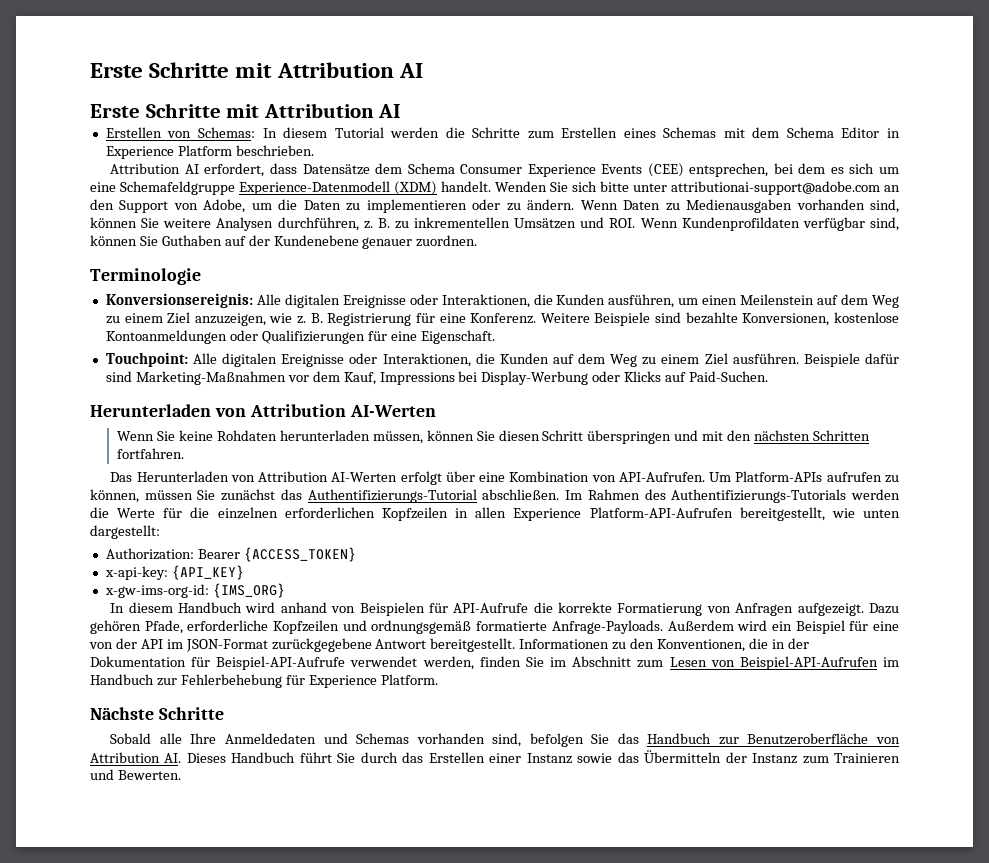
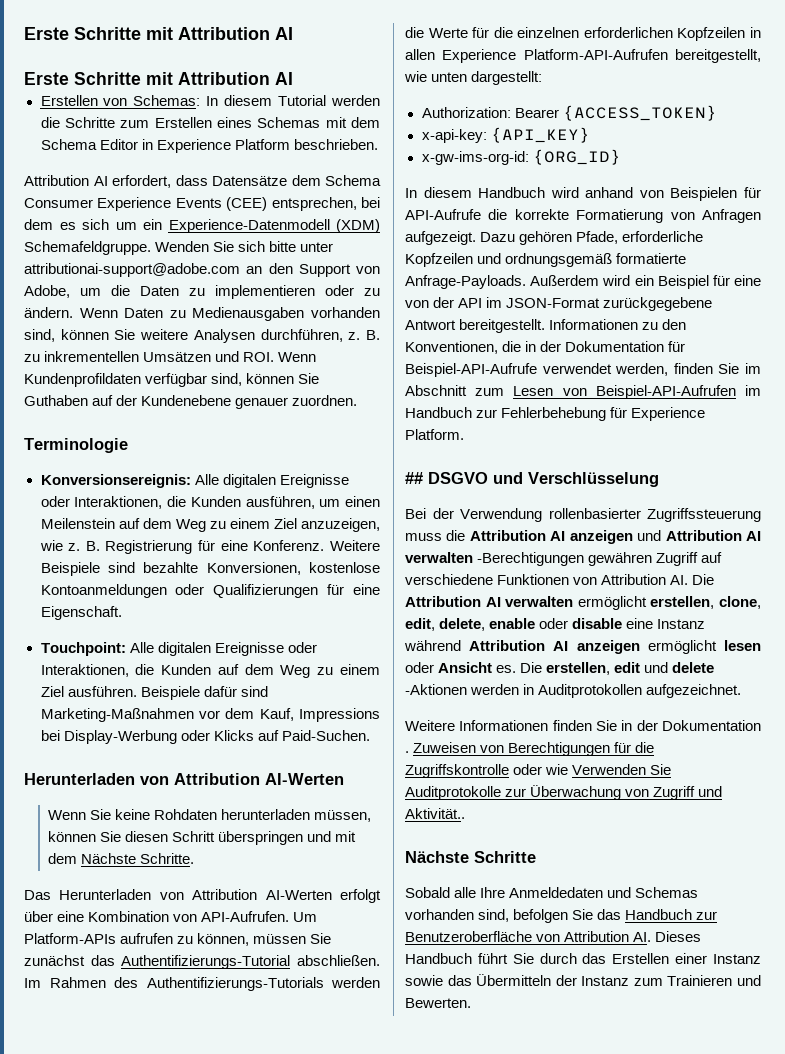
- Attribution AI erfordert, dass Datensätze dem Schema Consumer Experience Events (CEE) entsprechen, bei dem es sich um eine Schemafeldgruppe Experience-Datenmodell (XDM) handelt.
+ Attribution AI erfordert, dass Datensätze dem Schema Consumer Experience Events (CEE) entsprechen, bei dem es sich um ein Experience-Datenmodell (XDM) Schemafeldgruppe.
- Wenn Sie keine Rohdaten herunterladen müssen, können Sie diesen Schritt überspringen und mit den nächsten Schritten fortfahren.
+ Wenn Sie keine Rohdaten herunterladen müssen, können Sie diesen Schritt überspringen und mit dem Nächste Schritte.
- x-gw-ims-org-id: {IMS_ORG}
+ x-gw-ims-org-id: {ORG_ID}
+ ## DSGVO und Verschlüsselung
+ Bei der Verwendung rollenbasierter Zugriffssteuerung muss die Attribution AI anzeigen und Attribution AI verwalten -Berechtigungen gewähren Zugriff auf verschiedene Funktionen von Attribution AI. Die Attribution AI verwalten ermöglicht erstellen, clone, edit, delete, enable oder disable eine Instanz während Attribution AI anzeigen ermöglicht lesen oder Ansicht es. Die erstellen, edit und delete -Aktionen werden in Auditprotokollen aufgezeichnet.
+ Weitere Informationen finden Sie in der Dokumentation . Zuweisen von Berechtigungen für die Zugriffskontrolle oder wie Verwenden Sie Auditprotokolle zur Überwachung von Zugriff und Aktivität..

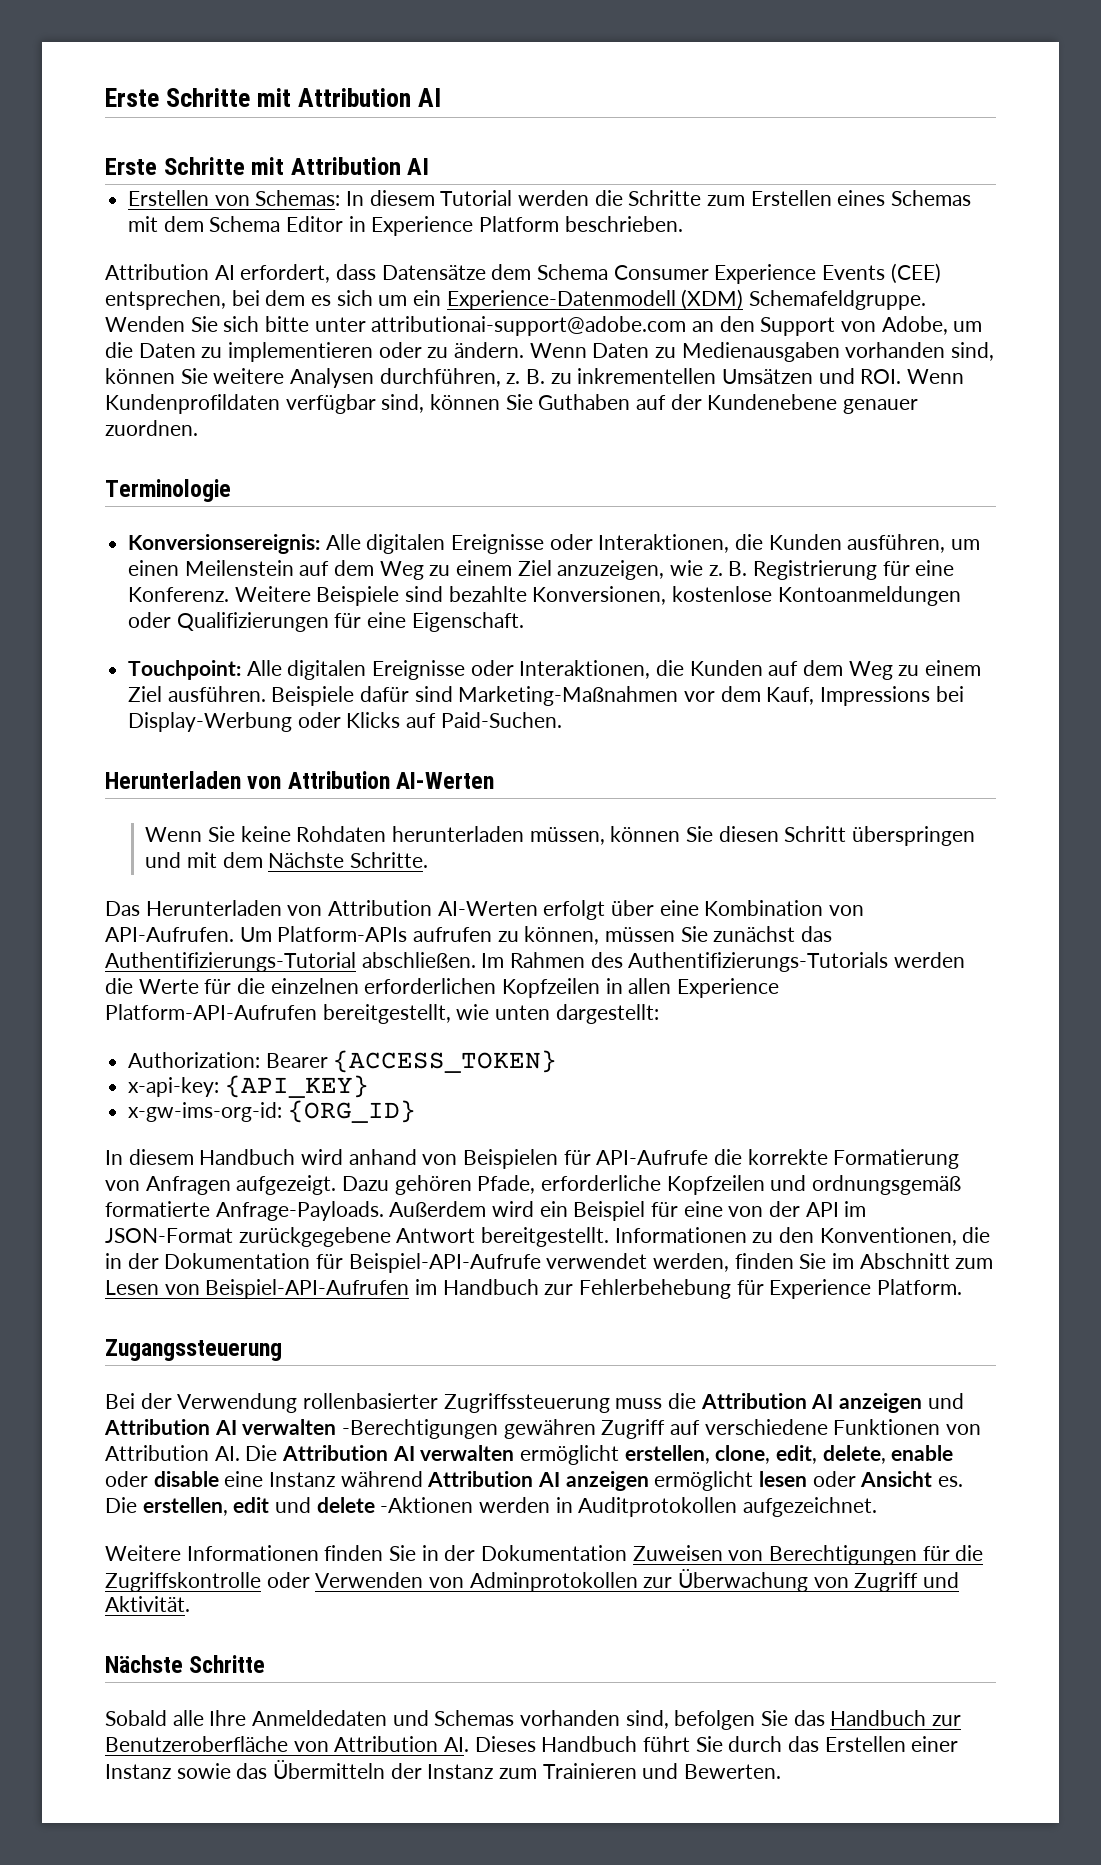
- ## DSGVO und Verschlüsselung
+ Zugangssteuerung
- Weitere Informationen finden Sie in der Dokumentation . Zuweisen von Berechtigungen für die Zugriffskontrolle oder wie Verwenden Sie Auditprotokolle zur Überwachung von Zugriff und Aktivität..
+ Weitere Informationen finden Sie in der Dokumentation Zuweisen von Berechtigungen für die Zugriffskontrolle oder Verwenden von Adminprotokollen zur Überwachung von Zugriff und Aktivität.

